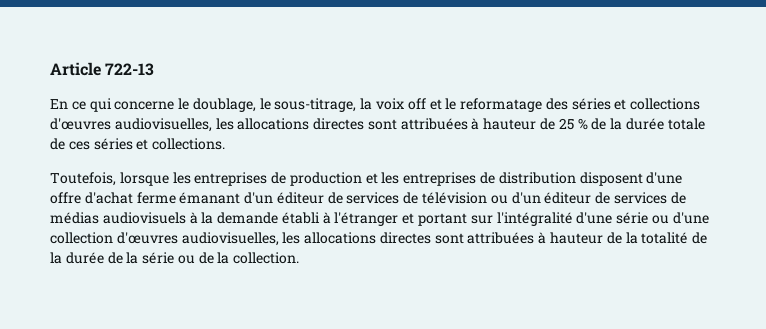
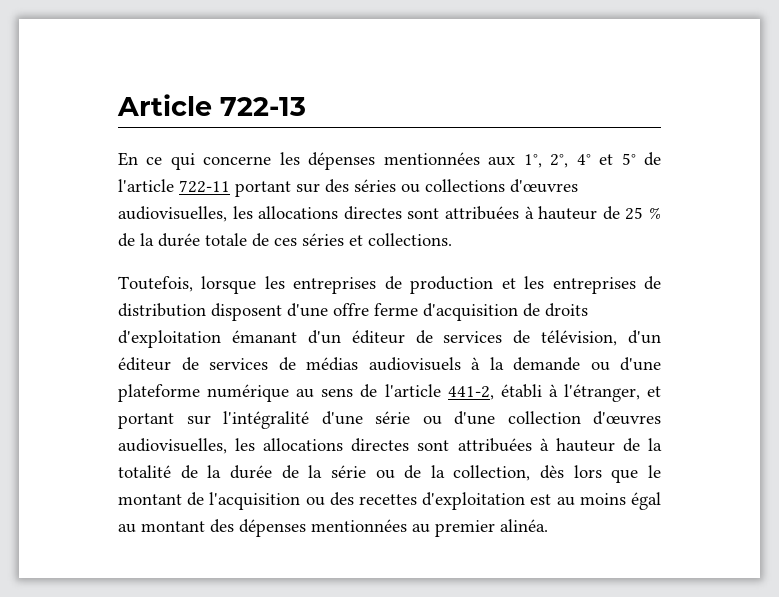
- En ce qui concerne le doublage, le sous-titrage, la voix off et le reformatage des séries et collections d'œuvres audiovisuelles, les allocations directes sont attribuées à hauteur de 25 % de la durée totale de ces séries et collections.
+ En ce qui concerne les dépenses mentionnées aux 1°, 2°, 4° et 5° de l'article 722-11 portant sur des séries ou collections d'œuvres audiovisuelles, les allocations directes sont attribuées à hauteur de 25 % de la durée totale de ces séries et collections.
- Toutefois, lorsque les entreprises de production et les entreprises de distribution disposent d'une offre d'achat ferme émanant d'un éditeur de services de télévision ou d'un éditeur de services de médias audiovisuels à la demande établi à l'étranger et portant sur l'intégralité d'une série ou d'une collection d'œuvres audiovisuelles, les allocations directes sont attribuées à hauteur de la totalité de la durée de la série ou de la collection.
+ Toutefois, lorsque les entreprises de production et les entreprises de distribution disposent d'une offre ferme d'acquisition de droits d'exploitation émanant d'un éditeur de services de télévision, d'un éditeur de services de médias audiovisuels à la demande ou d'une plateforme numérique au sens de l'article 441-2, établi à l'étranger, et portant sur l'intégralité d'une série ou d'une collection d'œuvres audiovisuelles, les allocations directes sont attribuées à hauteur de la totalité de la durée de la série ou de la collection, dès lors que le montant de l'acquisition ou des recettes d'exploitation est au moins égal au montant des dépenses mentionnées au premier alinéa.

